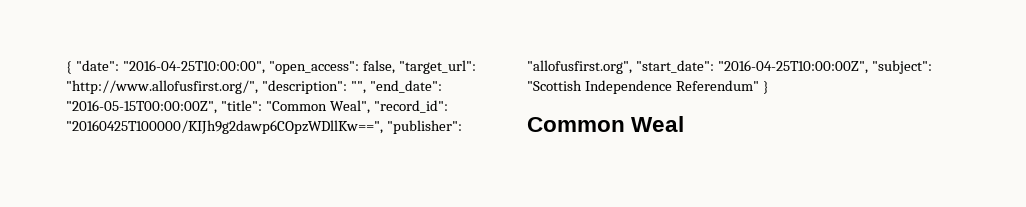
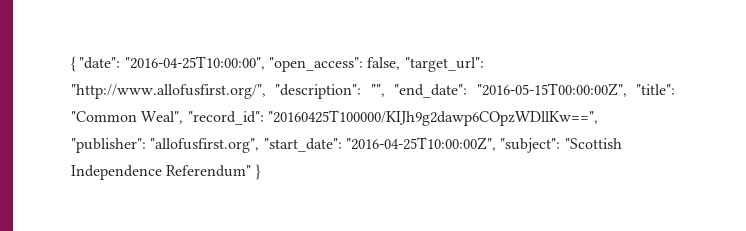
- Common Weal

